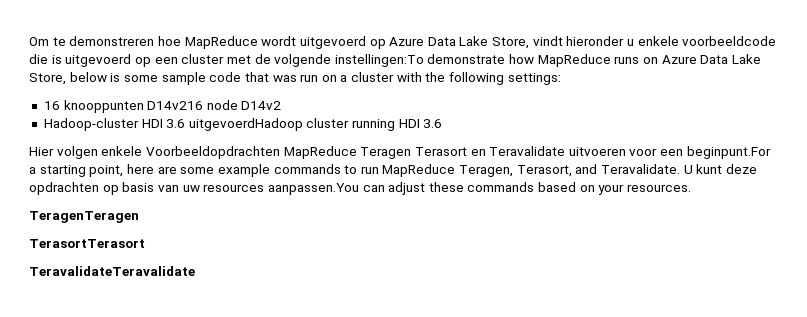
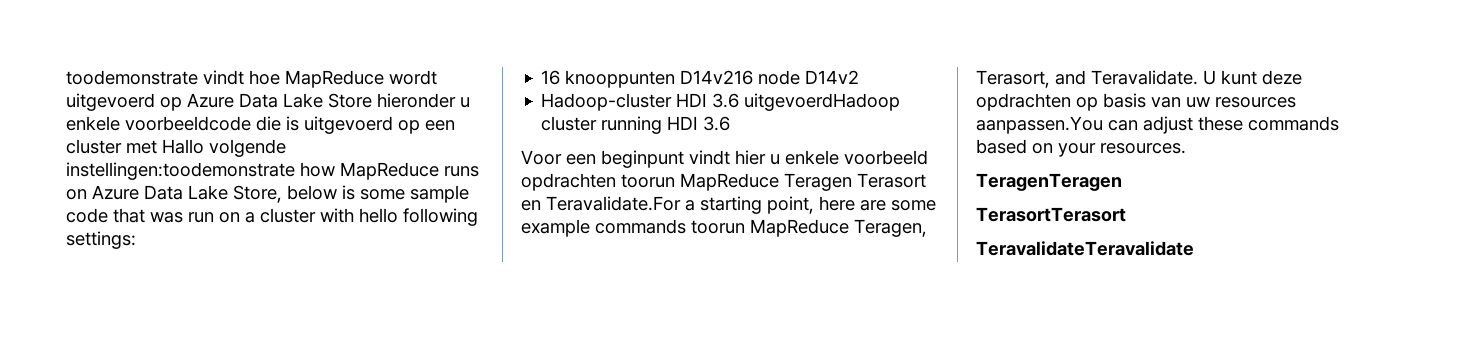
- Om te demonstreren hoe MapReduce wordt uitgevoerd op Azure Data Lake Store, vindt hieronder u enkele voorbeeldcode die is uitgevoerd op een cluster met de volgende instellingen:To demonstrate how MapReduce runs on Azure Data Lake Store, below is some sample code that was run on a cluster with the following settings:
+ toodemonstrate vindt hoe MapReduce wordt uitgevoerd op Azure Data Lake Store hieronder u enkele voorbeeldcode die is uitgevoerd op een cluster met Hallo volgende instellingen:toodemonstrate how MapReduce runs on Azure Data Lake Store, below is some sample code that was run on a cluster with hello following settings:
- Hier volgen enkele Voorbeeldopdrachten MapReduce Teragen Terasort en Teravalidate uitvoeren voor een beginpunt.For a starting point, here are some example commands to run MapReduce Teragen, Terasort, and Teravalidate.
+ Voor een beginpunt vindt hier u enkele voorbeeld opdrachten toorun MapReduce Teragen Terasort en Teravalidate.For a starting point, here are some example commands toorun MapReduce Teragen, Terasort, and Teravalidate.

